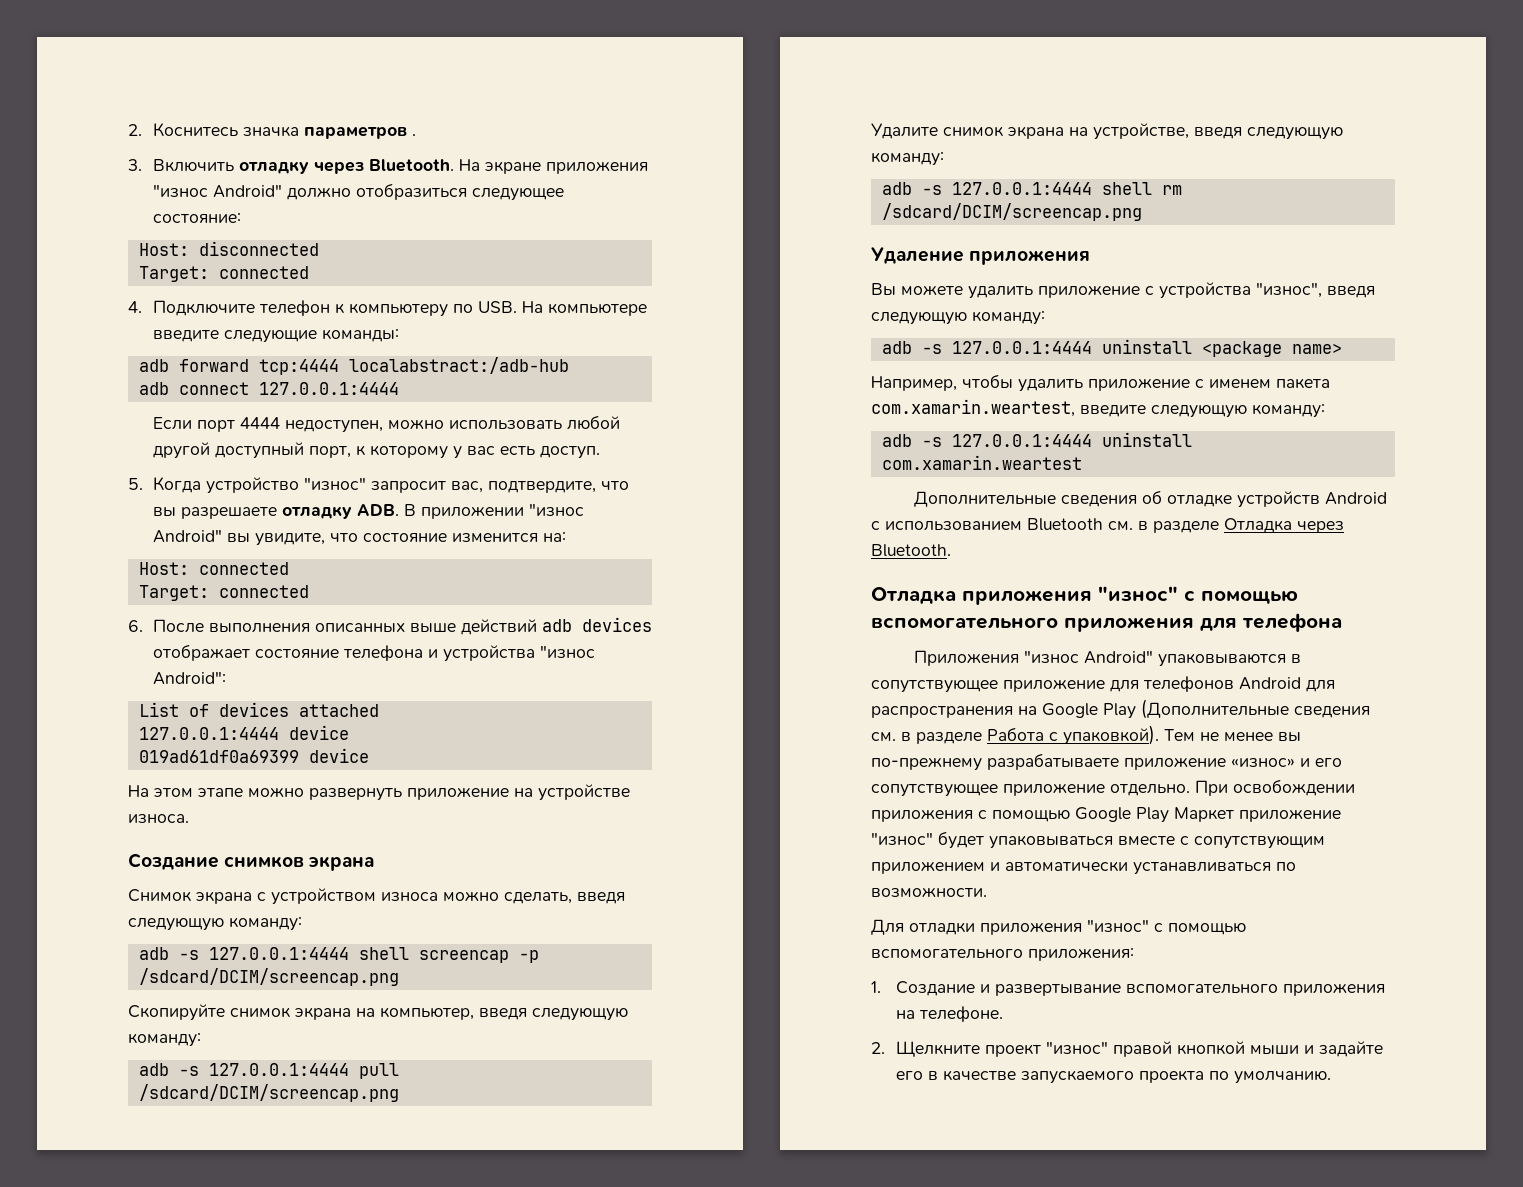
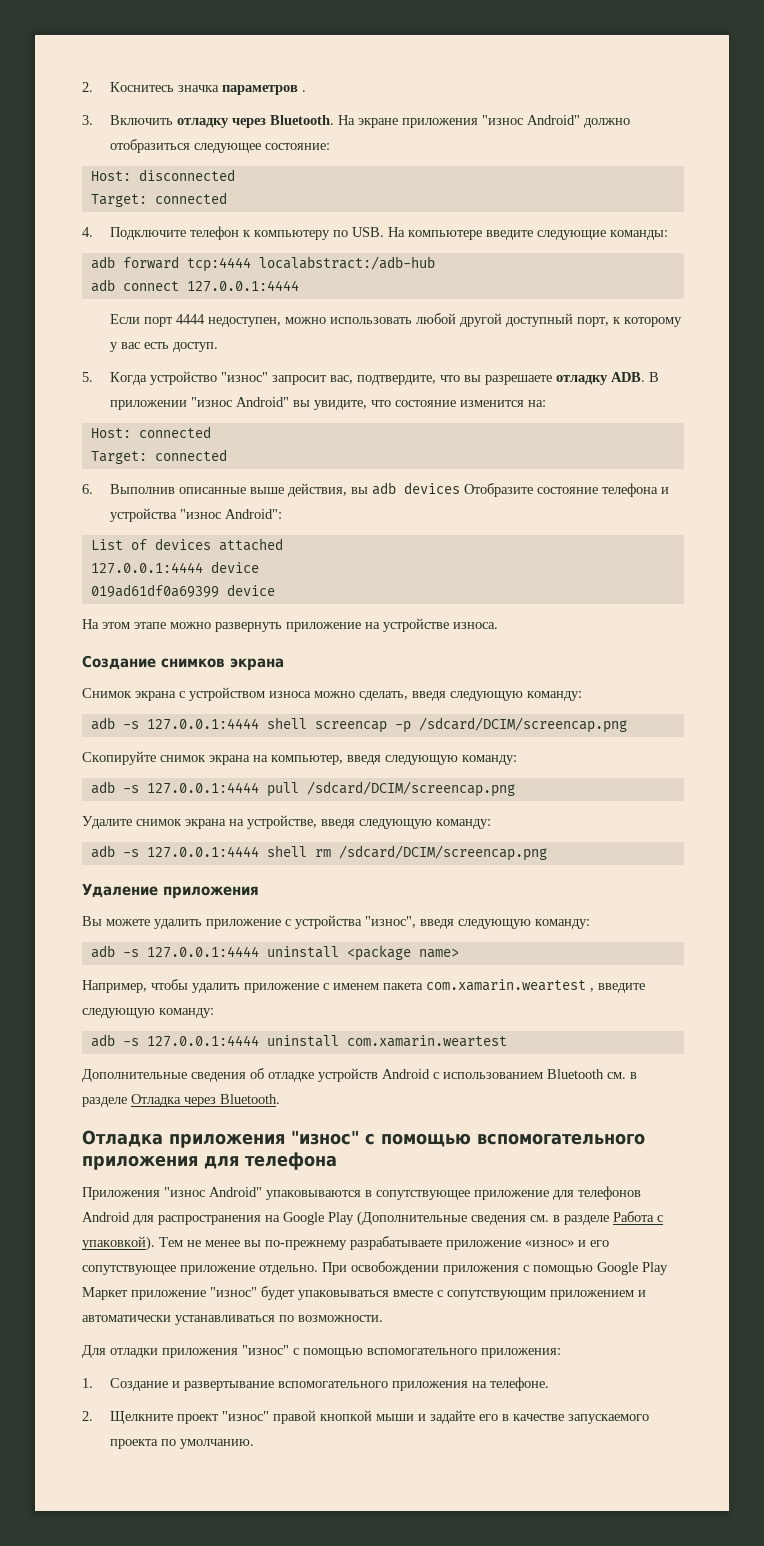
- 6. После выполнения описанных выше действий adb devices отображает состояние телефона и устройства "износ Android":
+ 6. Выполнив описанные выше действия, вы adb devices Отобразите состояние телефона и устройства "износ Android":
- Например, чтобы удалить приложение с именем пакета com.xamarin.weartest, введите следующую команду:
+ Например, чтобы удалить приложение с именем пакета com.xamarin.weartest , введите следующую команду:

